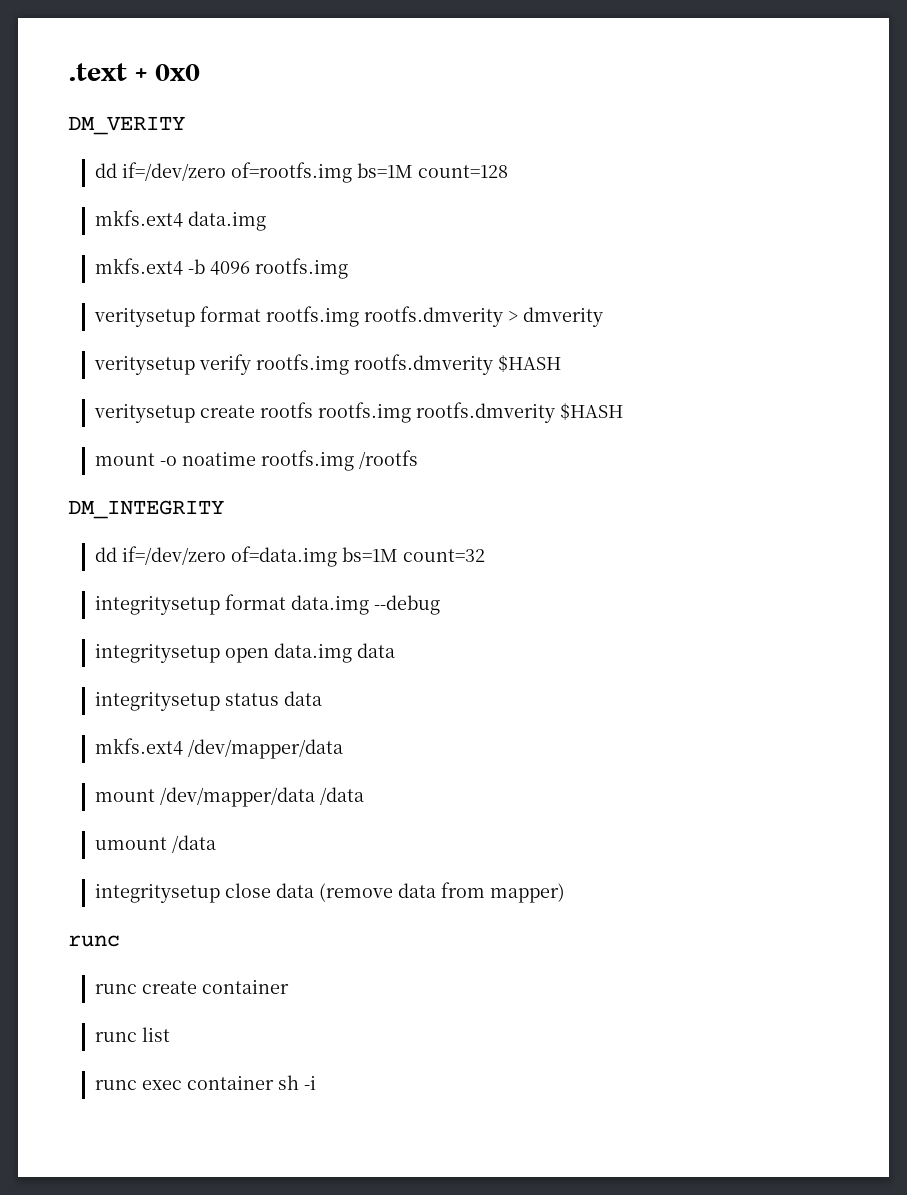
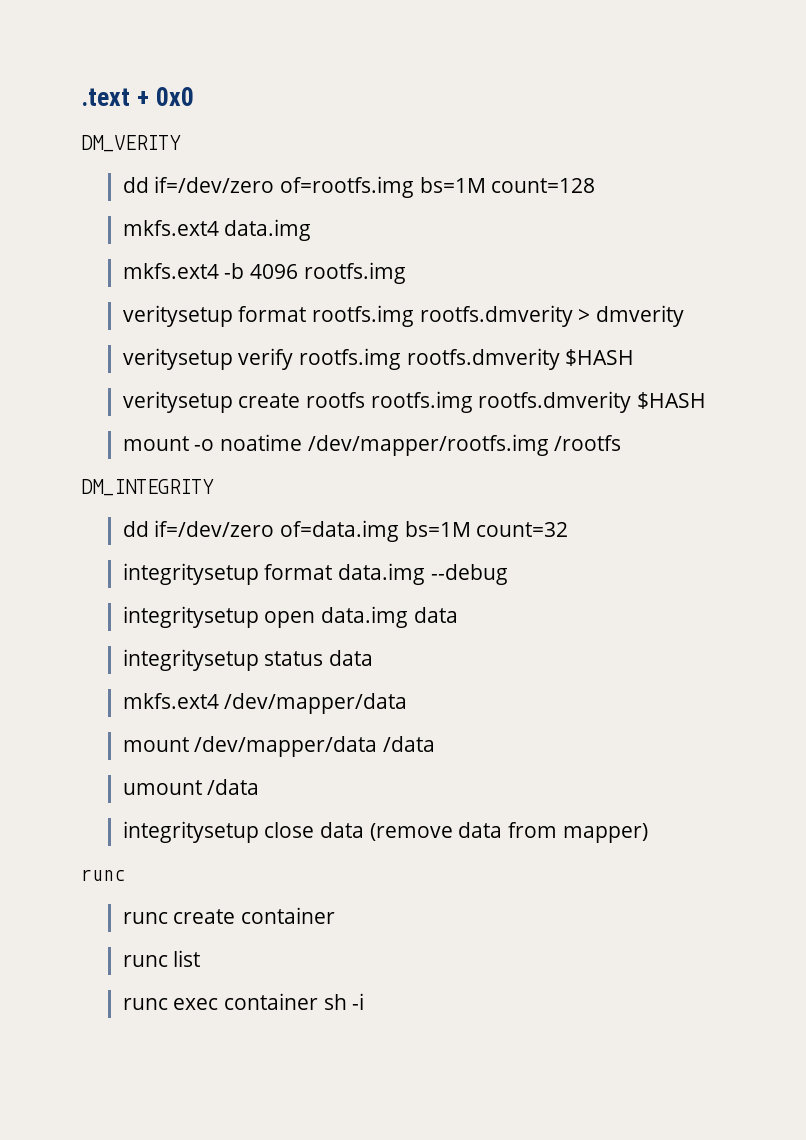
- mount -o noatime rootfs.img /rootfs
+ mount -o noatime /dev/mapper/rootfs.img /rootfs

